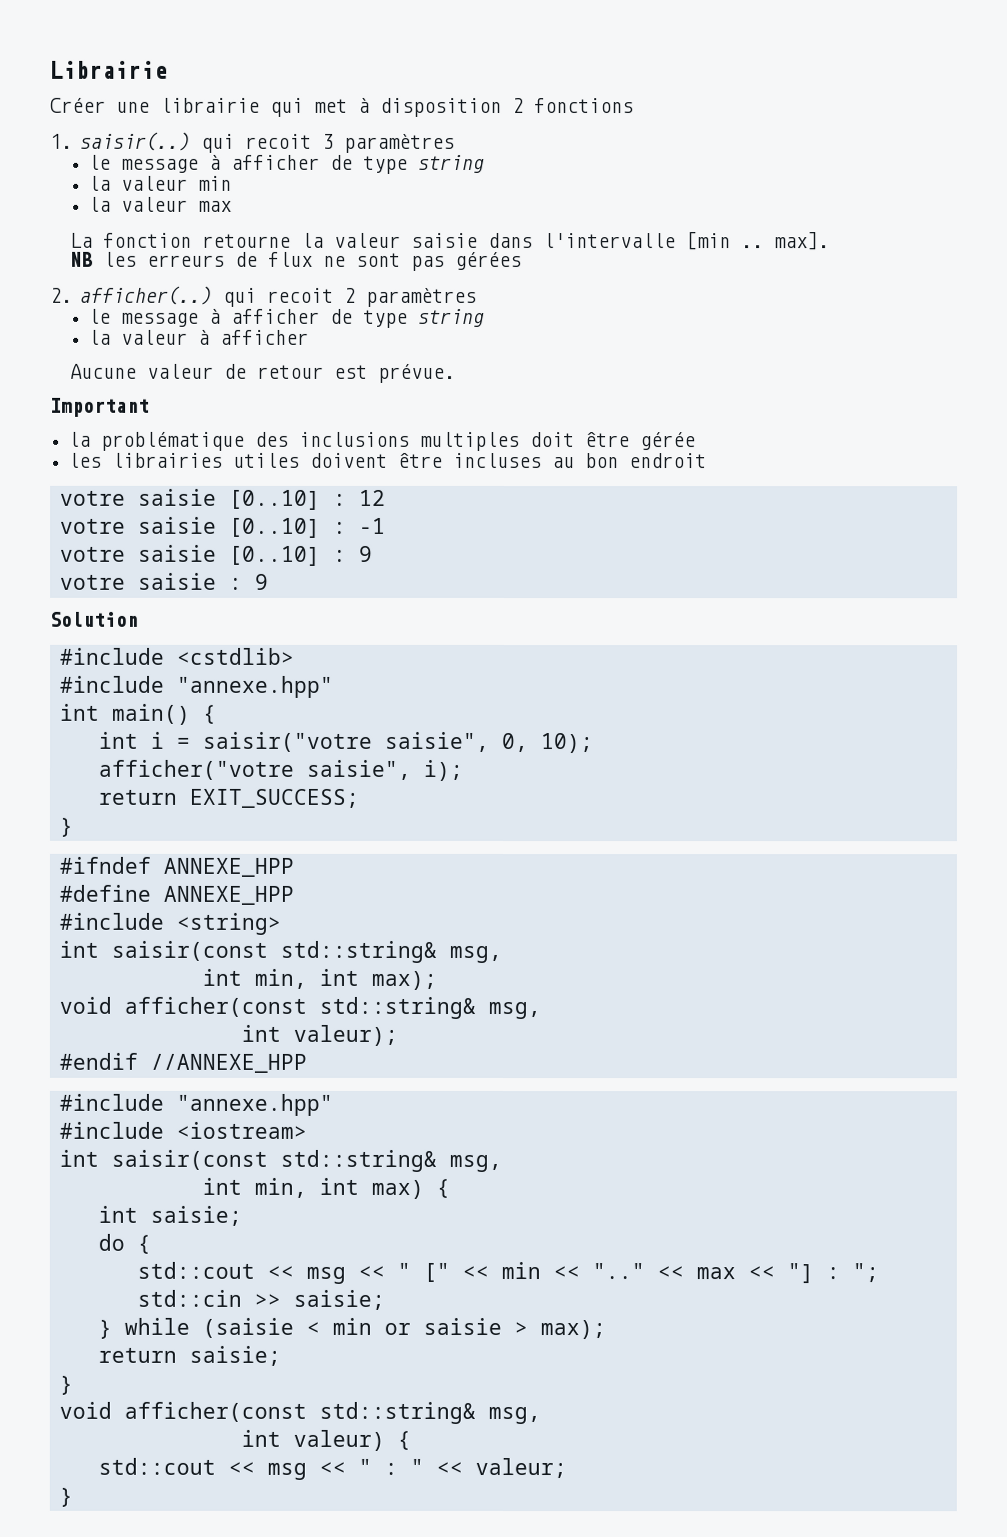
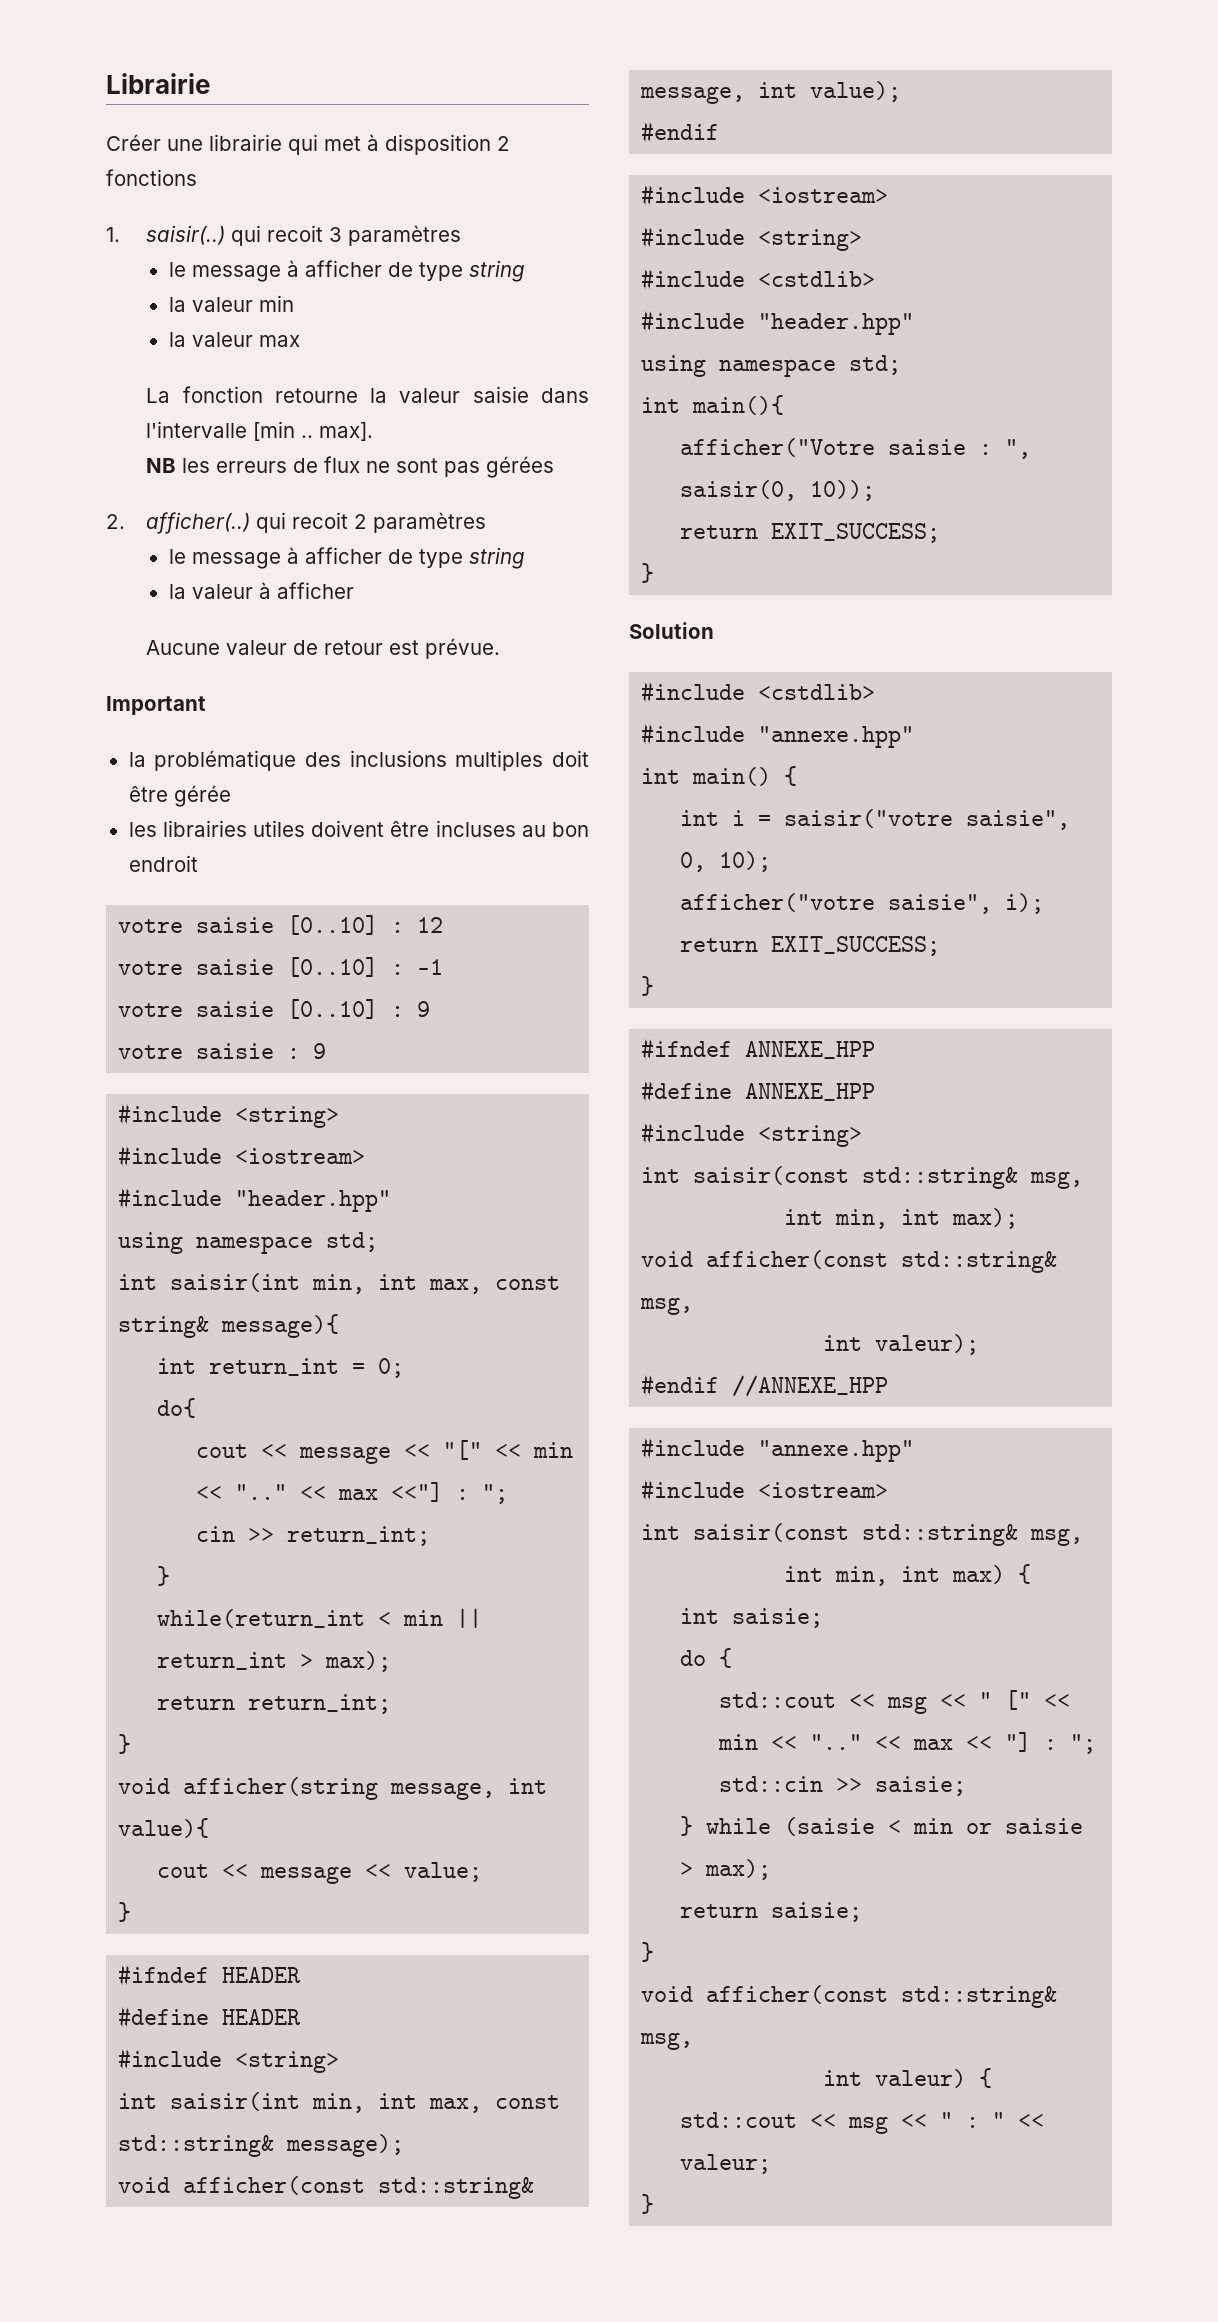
  votre saisie : 9
+ #include <string>
+ #include <iostream>
+ #include "header.hpp"
+ using namespace std;
+ int saisir(int min, int max, const string& message){
+ int return_int = 0;
+ do{
+ cout << message << "[" << min << ".." << max <<"] : ";
+ cin >> return_int;
+ }
+ while(return_int < min || return_int > max);
+ return return_int;
+ }
+ void afficher(string message, int value){
+ cout << message << value;
+ }
+ #ifndef HEADER
+ #define HEADER
+ #include <string>
+ int saisir(int min, int max, const std::string& message);
+ void afficher(const std::string& message, int value);
+ #endif
+ #include <iostream>
+ #include <string>
+ #include <cstdlib>
+ #include "header.hpp"
+ using namespace std;
+ int main(){
+ afficher("Votre saisie : ", saisir(0, 10));
+ return EXIT_SUCCESS;
+ }

